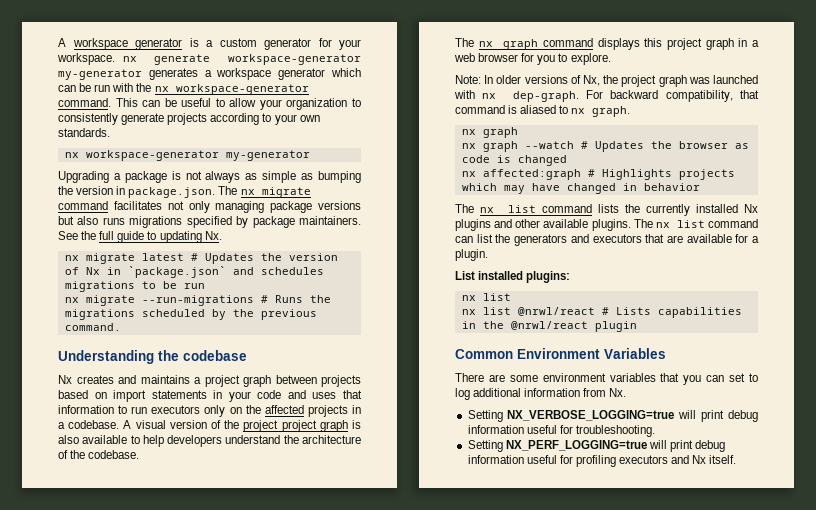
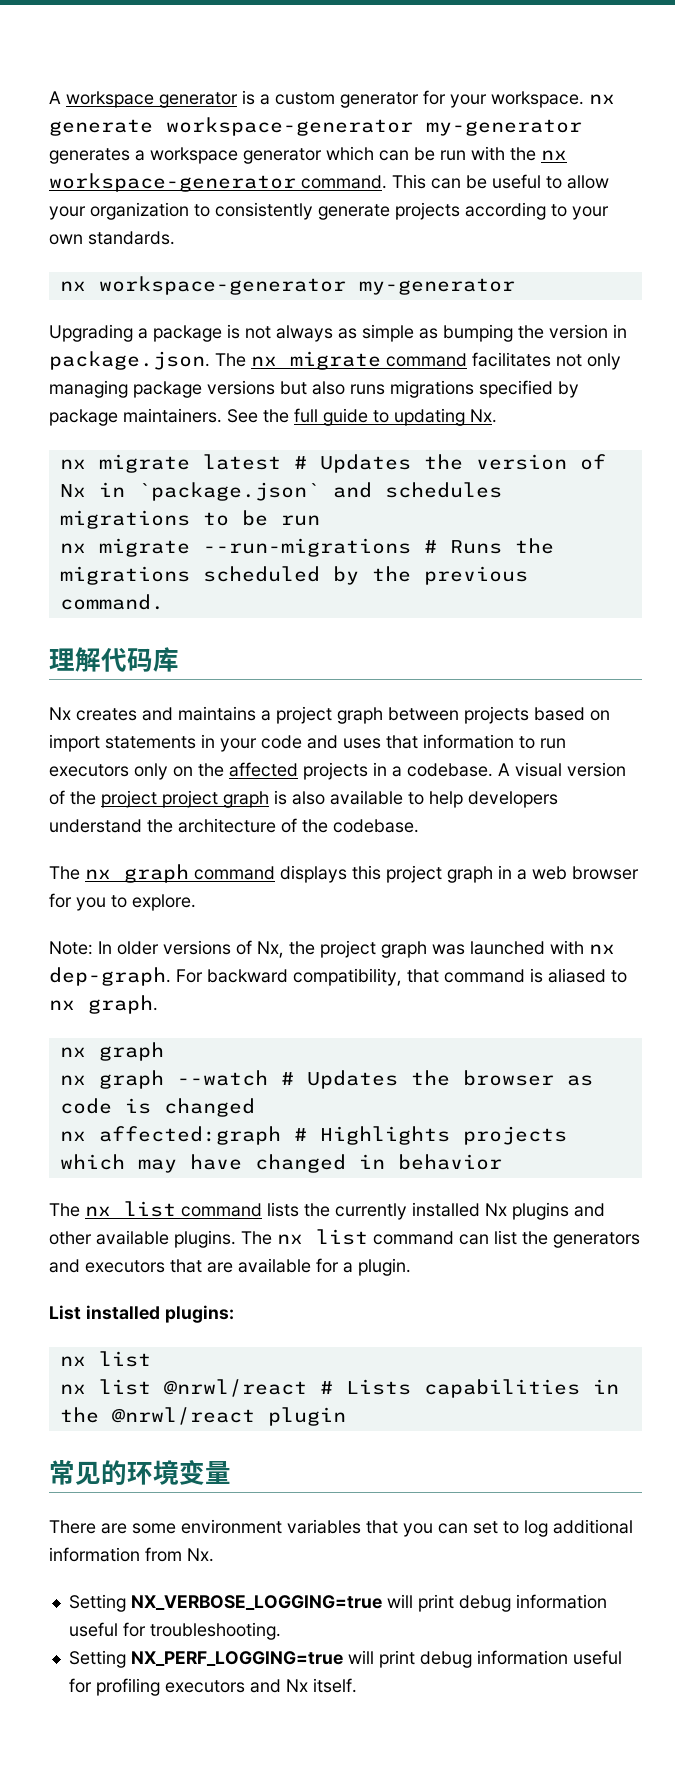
- Understanding the codebase
+ 理解代码库
- Common Environment Variables
+ 常见的环境变量

